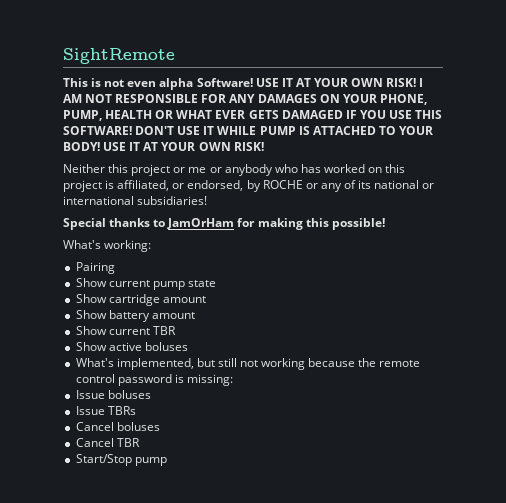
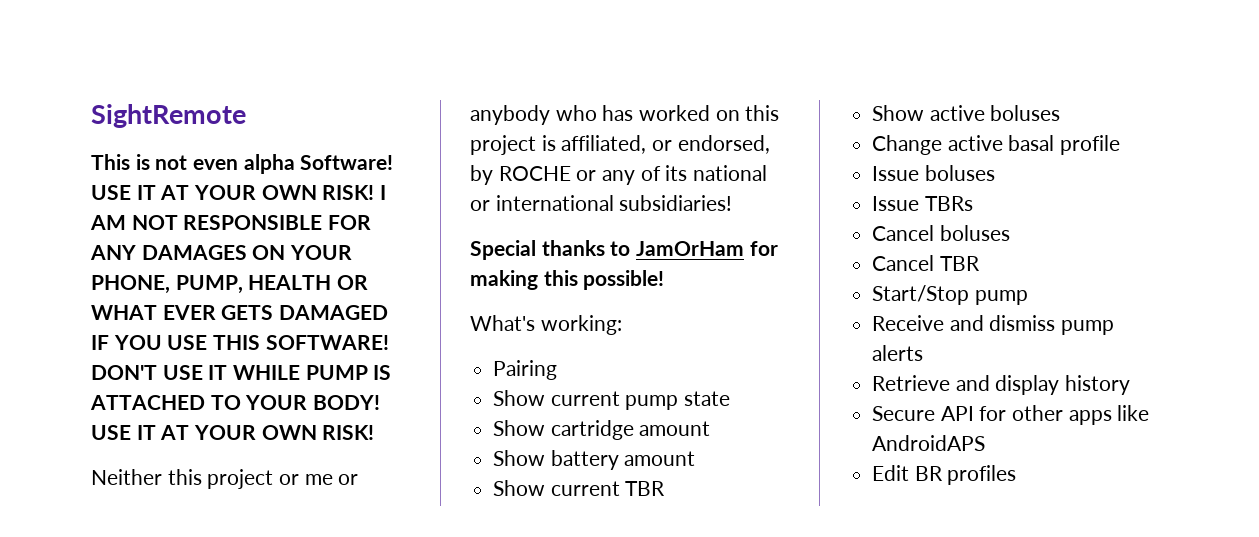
- What's implemented, but still not working because the remote control password is missing:
+ Change active basal profile
+ Receive and dismiss pump alerts
+ Retrieve and display history
+ Secure API for other apps like AndroidAPS
+ Edit BR profiles

